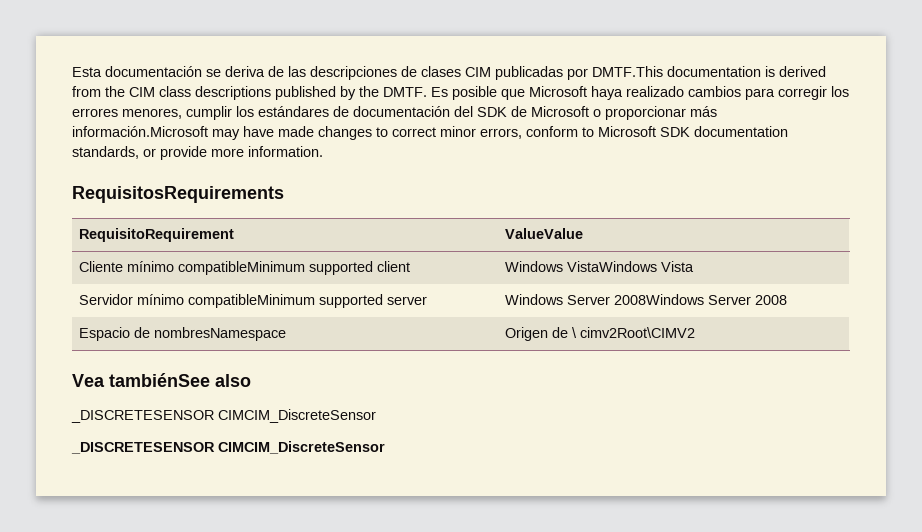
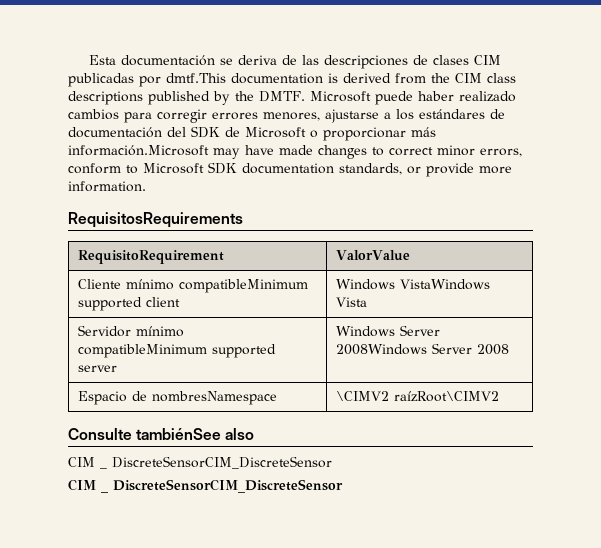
- Esta documentación se deriva de las descripciones de clases CIM publicadas por DMTF.This documentation is derived from the CIM class descriptions published by the DMTF.
+ Esta documentación se deriva de las descripciones de clases CIM publicadas por dmtf.This documentation is derived from the CIM class descriptions published by the DMTF.
- Es posible que Microsoft haya realizado cambios para corregir los errores menores, cumplir los estándares de documentación del SDK de Microsoft o proporcionar más información.Microsoft may have made changes to correct minor errors, conform to Microsoft SDK documentation standards, or provide more information.
+ Microsoft puede haber realizado cambios para corregir errores menores, ajustarse a los estándares de documentación del SDK de Microsoft o proporcionar más información.Microsoft may have made changes to correct minor errors, conform to Microsoft SDK documentation standards, or provide more information.
- RequisitoRequirement | ValueValue
+ RequisitoRequirement | ValorValue
- Espacio de nombresNamespace | Origen de \ cimv2Root\CIMV2
- Vea tambiénSee also
- _DISCRETESENSOR CIMCIM_DiscreteSensor
- _DISCRETESENSOR CIMCIM_DiscreteSensor
+ Espacio de nombresNamespace | \CIMV2 raízRoot\CIMV2
+ Consulte tambiénSee also
+ CIM _ DiscreteSensorCIM_DiscreteSensor
+ CIM _ DiscreteSensorCIM_DiscreteSensor

